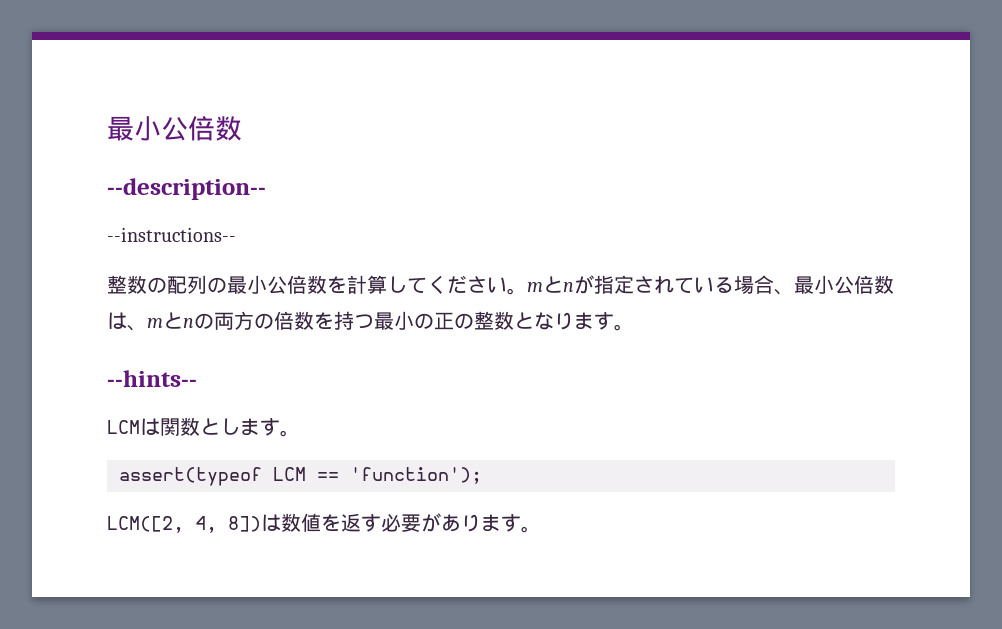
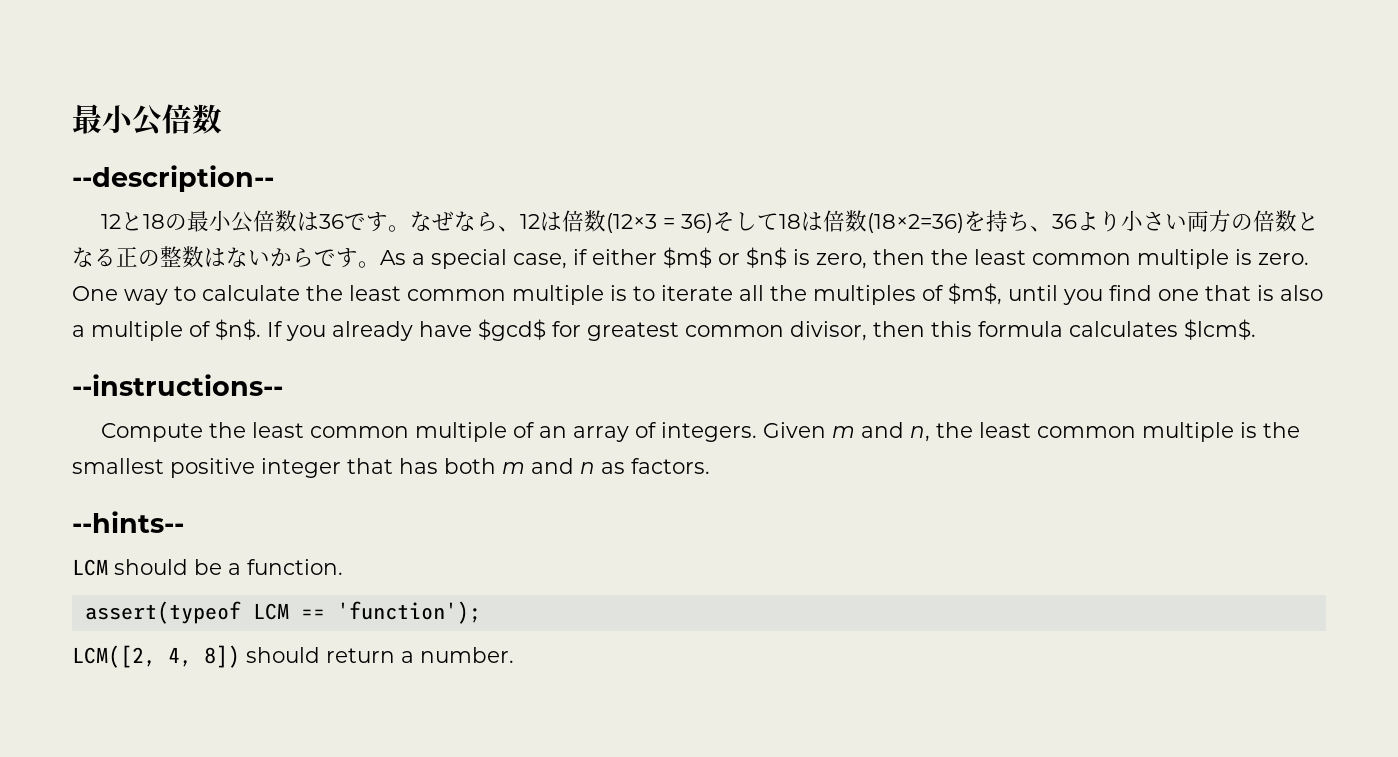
+ 12と18の最小公倍数は36です。なぜなら、12は倍数(12×3 = 36)そして18は倍数(18×2=36)を持ち、36より小さい両方の倍数となる正の整数はないからです。As a special case, if either $m$ or $n$ is zero, then the least common multiple is zero. One way to calculate the least common multiple is to iterate all the multiples of $m$, until you find one that is also a multiple of $n$. If you already have $gcd$ for greatest common divisor, then this formula calculates $lcm$.
  --instructions--
- 整数の配列の最小公倍数を計算してください。mとnが指定されている場合、最小公倍数は、mとnの両方の倍数を持つ最小の正の整数となります。
+ Compute the least common multiple of an array of integers. Given m and n, the least common multiple is the smallest positive integer that has both m and n as factors.
  --hints--
- LCMは関数とします。
+ LCM should be a function.
- LCM([2, 4, 8])は数値を返す必要があります。
+ LCM([2, 4, 8]) should return a number.

